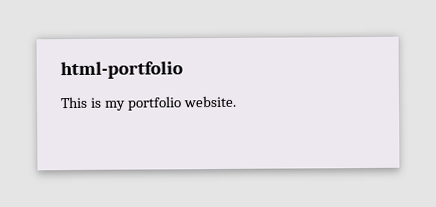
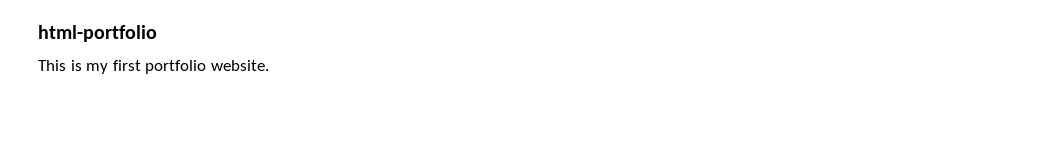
- This is my portfolio website.
+ This is my first portfolio website.

